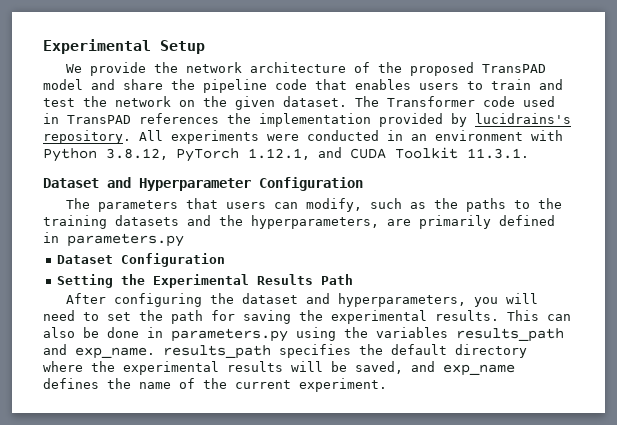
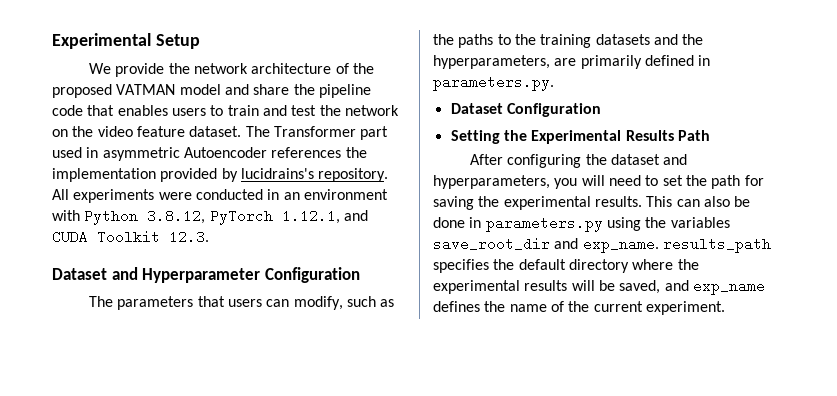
- We provide the network architecture of the proposed TransPAD model and share the pipeline code that enables users to train and test the network on the given dataset.
+ We provide the network architecture of the proposed VATMAN model and share the pipeline code that enables users to train and test the network on the video feature dataset.
- The Transformer code used in TransPAD references the implementation provided by lucidrains's repository.
+ The Transformer part used in asymmetric Autoencoder references the implementation provided by lucidrains's repository.
- All experiments were conducted in an environment with Python 3.8.12, PyTorch 1.12.1, and CUDA Toolkit 11.3.1.
+ All experiments were conducted in an environment with Python 3.8.12, PyTorch 1.12.1, and CUDA Toolkit 12.3.
- The parameters that users can modify, such as the paths to the training datasets and the hyperparameters, are primarily defined in parameters.py
+ The parameters that users can modify, such as the paths to the training datasets and the hyperparameters, are primarily defined in parameters.py.
- This can also be done in parameters.py using the variables results_path and exp_name. results_path specifies the default directory where the experimental results will be saved, and exp_name defines the name of the current experiment.
+ This can also be done in parameters.py using the variables save_root_dir and exp_name. results_path specifies the default directory where the experimental results will be saved, and exp_name defines the name of the current experiment.

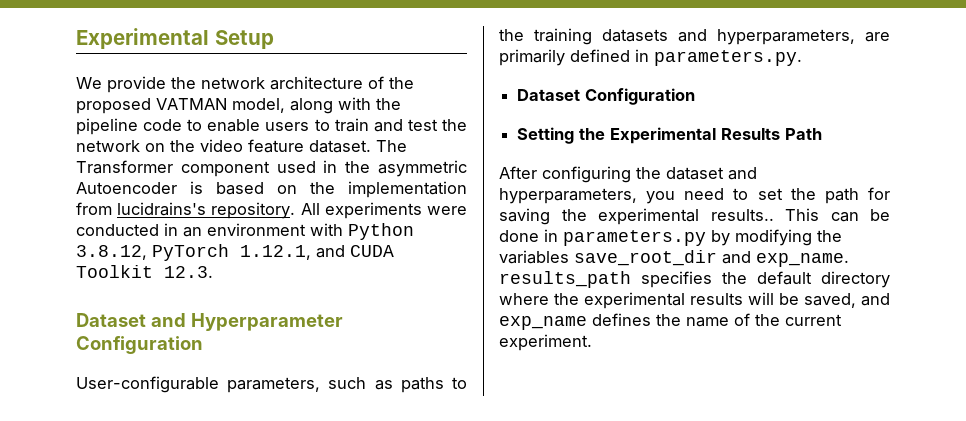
- We provide the network architecture of the proposed VATMAN model and share the pipeline code that enables users to train and test the network on the video feature dataset.
+ We provide the network architecture of the proposed VATMAN model, along with the pipeline code to enable users to train and test the network on the video feature dataset.
- The Transformer part used in asymmetric Autoencoder references the implementation provided by lucidrains's repository.
+ The Transformer component used in the asymmetric Autoencoder is based on the implementation from lucidrains's repository.
- The parameters that users can modify, such as the paths to the training datasets and the hyperparameters, are primarily defined in parameters.py.
+ User-configurable parameters, such as paths to the training datasets and hyperparameters, are primarily defined in parameters.py.
- After configuring the dataset and hyperparameters, you will need to set the path for saving the experimental results.
+ After configuring the dataset and hyperparameters, you need to set the path for saving the experimental results..
- This can also be done in parameters.py using the variables save_root_dir and exp_name. results_path specifies the default directory where the experimental results will be saved, and exp_name defines the name of the current experiment.
+ This can be done in parameters.py by modifying the variables save_root_dir and exp_name. results_path specifies the default directory where the experimental results will be saved, and exp_name defines the name of the current experiment.

